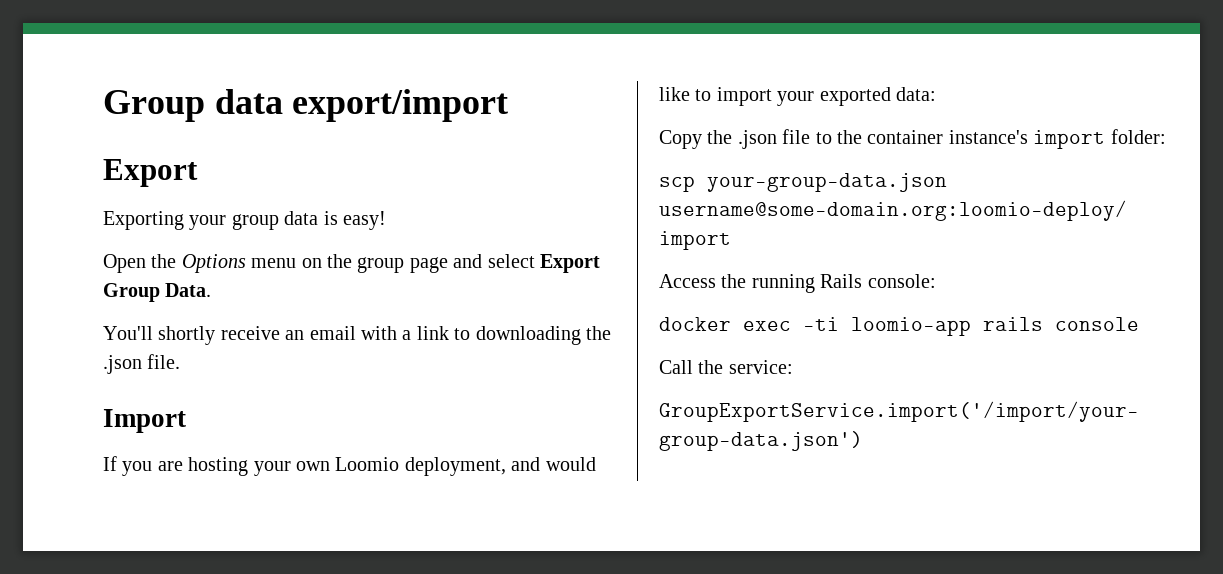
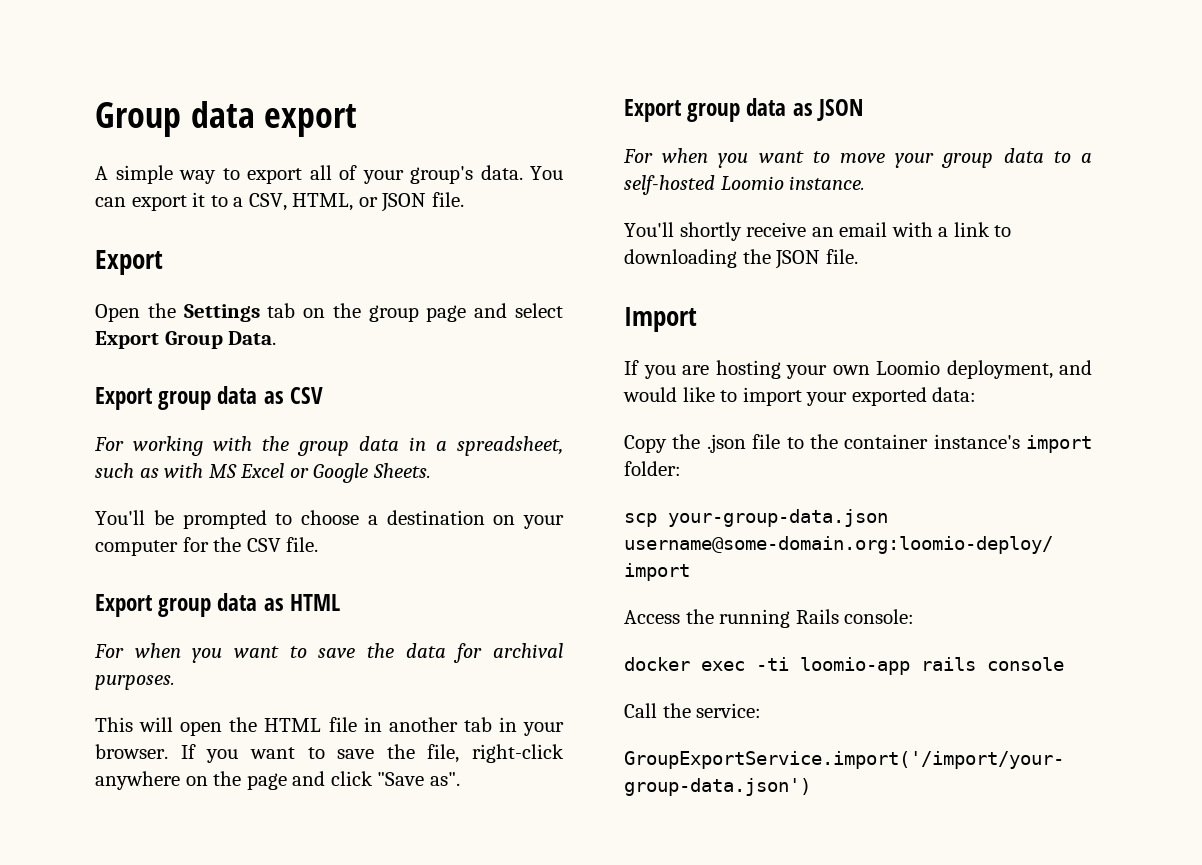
- Group data export/import
+ Group data export
+ A simple way to export all of your group's data. You can export it to a CSV, HTML, or JSON file.
  Export
- Exporting your group data is easy!
- Open the Options menu on the group page and select Export Group Data.
+ Open the Settings tab on the group page and select Export Group Data.
+ Export group data as CSV
+ For working with the group data in a spreadsheet, such as with MS Excel or Google Sheets.
+ You'll be prompted to choose a destination on your computer for the CSV file.
+ Export group data as HTML
+ For when you want to save the data for archival purposes.
+ This will open the HTML file in another tab in your browser. If you want to save the file, right-click anywhere on the page and click "Save as".
+ Export group data as JSON
+ For when you want to move your group data to a self-hosted Loomio instance.
- You'll shortly receive an email with a link to downloading the .json file.
+ You'll shortly receive an email with a link to downloading the JSON file.

